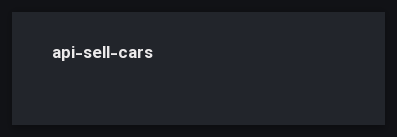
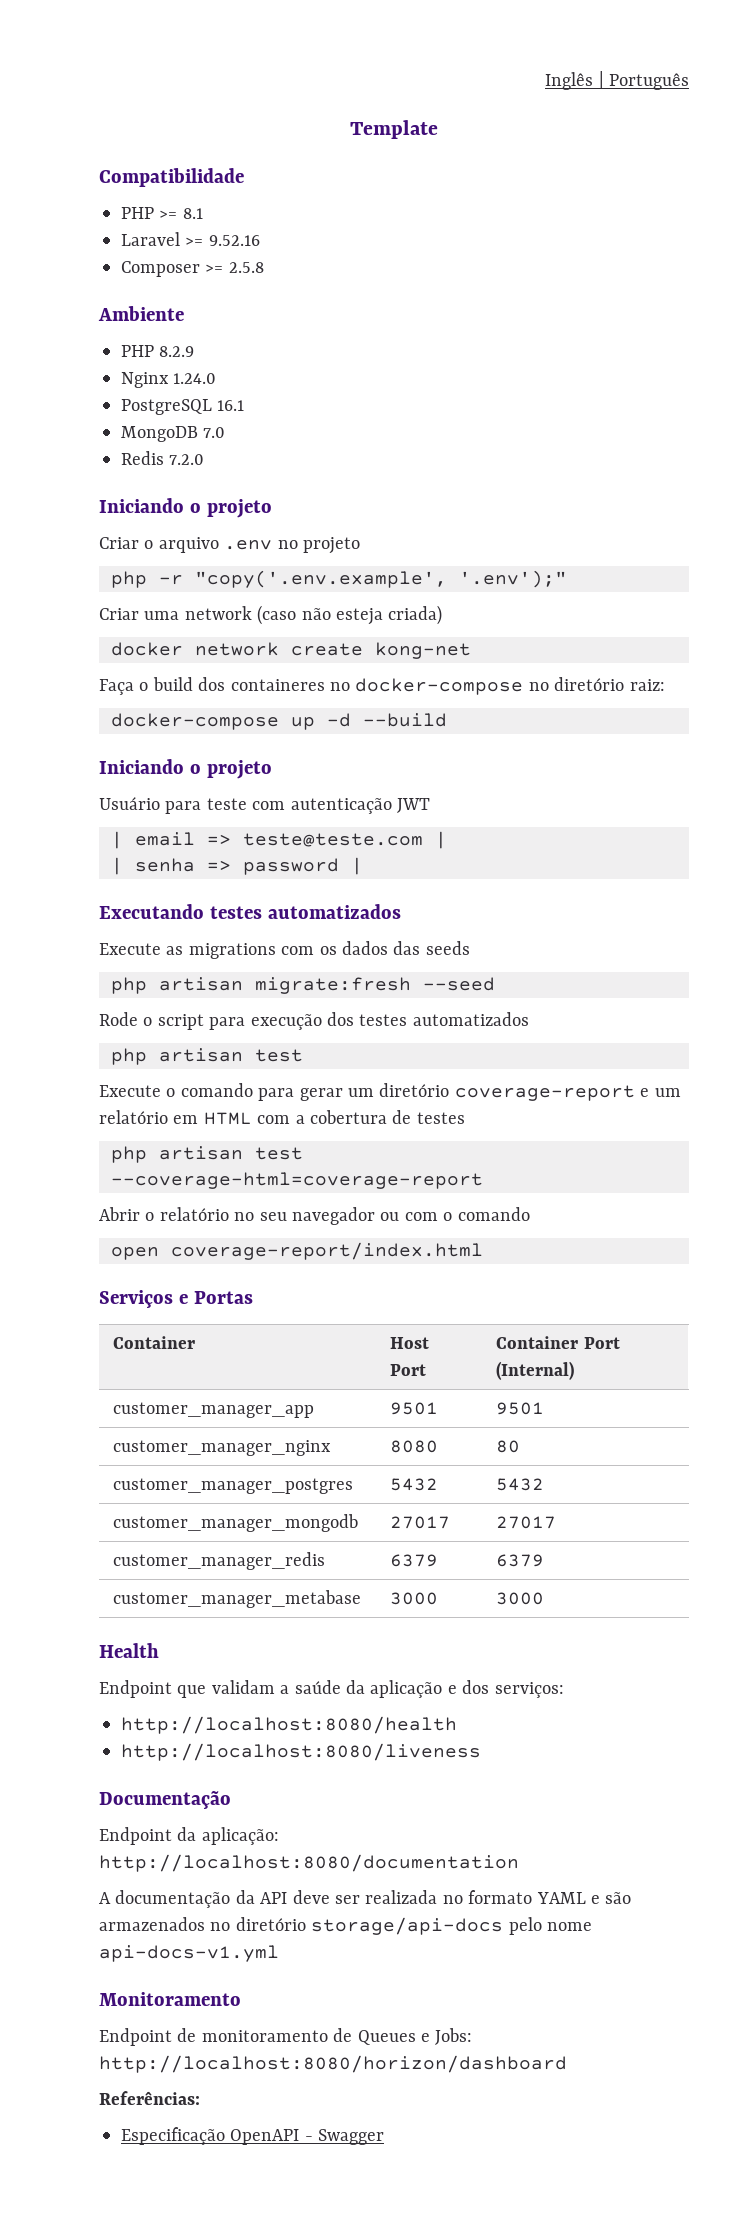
- api-sell-cars
+ Inglês | Português
+ Template
+ Compatibilidade
+ PHP >= 8.1
+ Laravel >= 9.52.16
+ Composer >= 2.5.8
+ Ambiente
+ PHP 8.2.9
+ Nginx 1.24.0
+ PostgreSQL 16.1
+ MongoDB 7.0
+ Redis 7.2.0
+ Iniciando o projeto
+ Criar o arquivo .env no projeto
+ php -r "copy('.env.example', '.env');"
+ Criar uma network (caso não esteja criada)
+ docker network create kong-net
+ Faça o build dos containeres no docker-compose no diretório raiz:
+ docker-compose up -d --build
+ Iniciando o projeto
+ Usuário para teste com autenticação JWT
+ | email => teste@teste.com |
+ | senha => password |
+ Executando testes automatizados
+ Execute as migrations com os dados das seeds
+ php artisan migrate:fresh --seed
+ Rode o script para execução dos testes automatizados
+ php artisan test
+ Execute o comando para gerar um diretório coverage-report e um relatório em HTML com a cobertura de testes
+ php artisan test --coverage-html=coverage-report
+ Abrir o relatório no seu navegador ou com o comando
+ open coverage-report/index.html
+ Serviços e Portas
+ Container | Host Port | Container Port (Internal)
+ customer_manager_app | 9501 | 9501
+ customer_manager_nginx | 8080 | 80
+ customer_manager_postgres | 5432 | 5432
+ customer_manager_mongodb | 27017 | 27017
+ customer_manager_redis | 6379 | 6379
+ customer_manager_metabase | 3000 | 3000
+ Health
+ Endpoint que validam a saúde da aplicação e dos serviços:
+ http://localhost:8080/health
+ http://localhost:8080/liveness
+ Documentação
+ Endpoint da aplicação: http://localhost:8080/documentation
+ A documentação da API deve ser realizada no formato YAML e são armazenados no diretório storage/api-docs pelo nome api-docs-v1.yml
+ Monitoramento
+ Endpoint de monitoramento de Queues e Jobs: http://localhost:8080/horizon/dashboard
+ Referências:
+ Especificação OpenAPI - Swagger

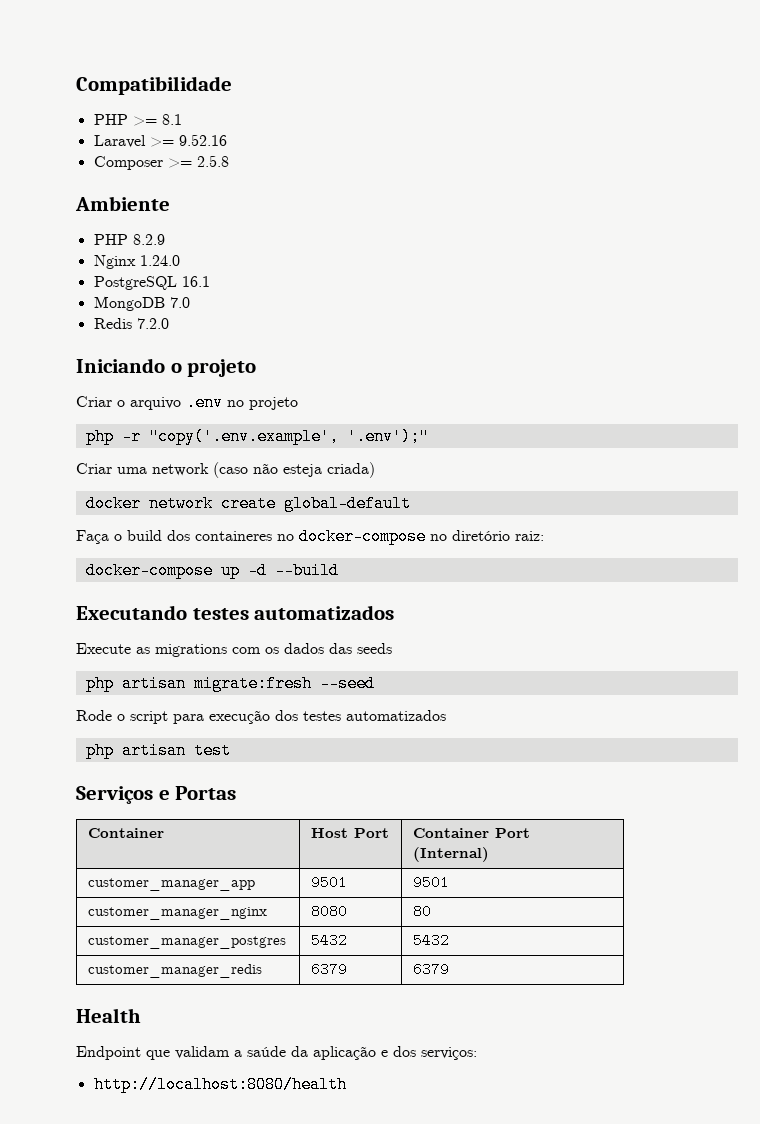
- Inglês | Português
- Template
- docker network create kong-net
+ docker network create global-default
  docker-compose up -d --build
- Iniciando o projeto
- Usuário para teste com autenticação JWT
- | email => teste@teste.com |
- | senha => password |
- Execute o comando para gerar um diretório coverage-report e um relatório em HTML com a cobertura de testes
- php artisan test --coverage-html=coverage-report
- Abrir o relatório no seu navegador ou com o comando
- open coverage-report/index.html
- customer_manager_mongodb | 27017 | 27017
- customer_manager_metabase | 3000 | 3000
- http://localhost:8080/liveness
- Documentação
- Endpoint da aplicação: http://localhost:8080/documentation
- A documentação da API deve ser realizada no formato YAML e são armazenados no diretório storage/api-docs pelo nome api-docs-v1.yml
- Monitoramento
- Endpoint de monitoramento de Queues e Jobs: http://localhost:8080/horizon/dashboard
- Referências:
- Especificação OpenAPI - Swagger

